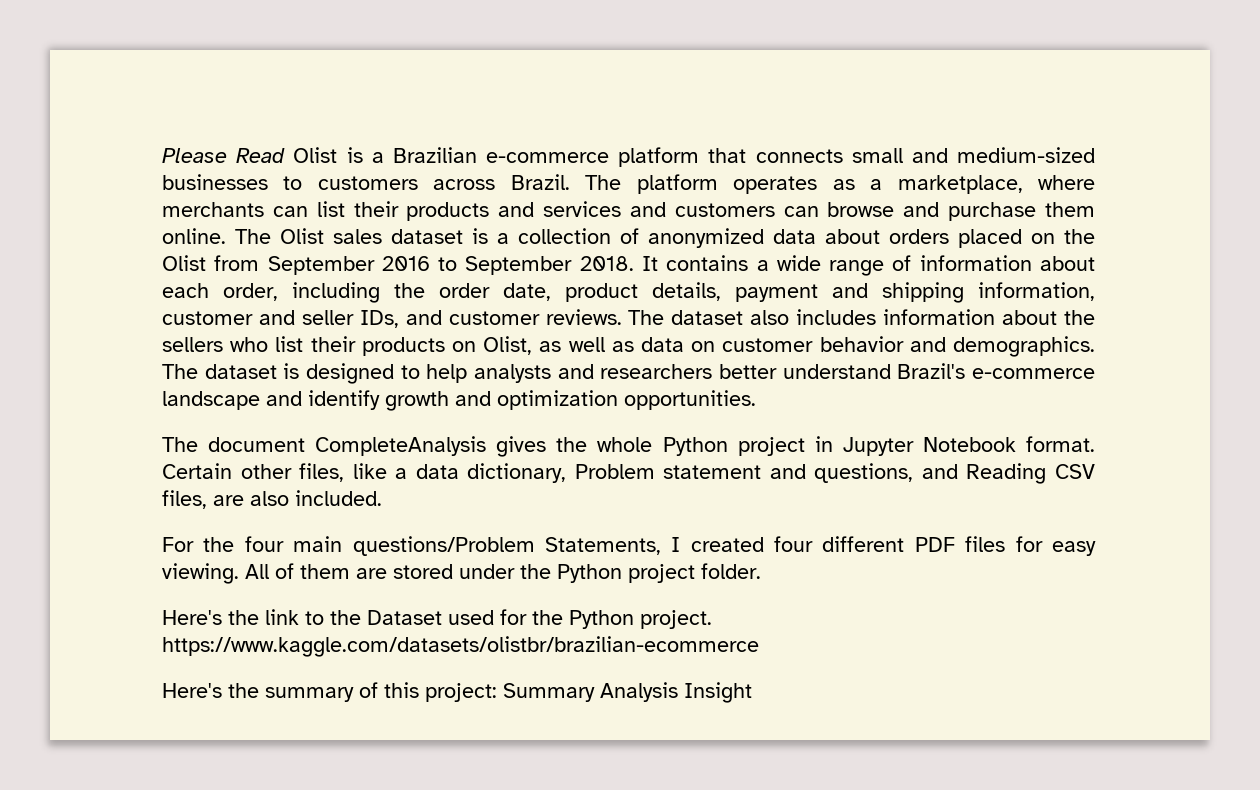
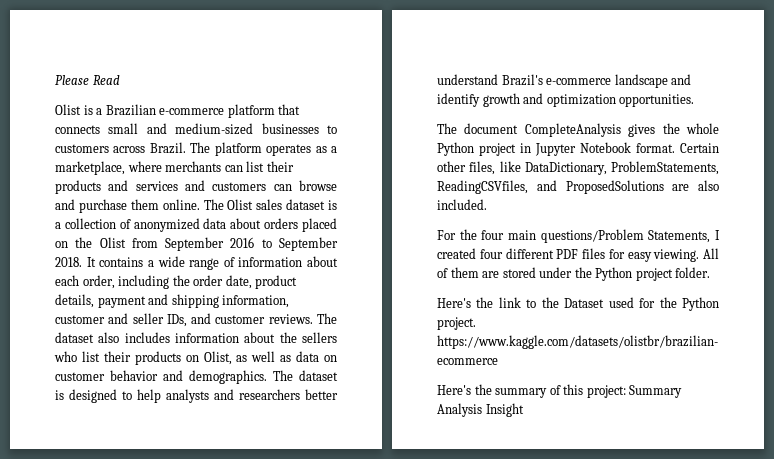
- Please Read Olist is a Brazilian e-commerce platform that connects small and medium-sized businesses to customers across Brazil.
+ Please Read
+ Olist is a Brazilian e-commerce platform that connects small and medium-sized businesses to customers across Brazil.
- Certain other files, like a data dictionary, Problem statement and questions, and Reading CSV files, are also included.
+ Certain other files, like DataDictionary, ProblemStatements, ReadingCSVfiles, and ProposedSolutions are also included.

